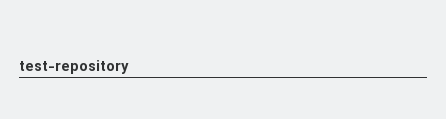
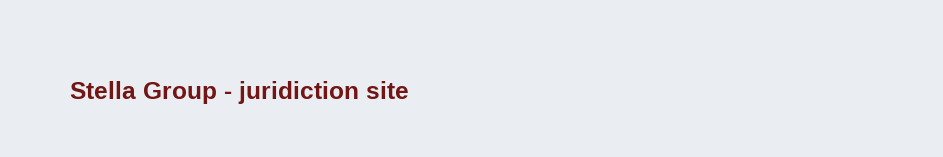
- test-repository
+ Stella Group - juridiction site

